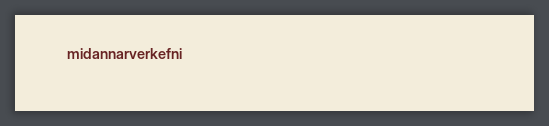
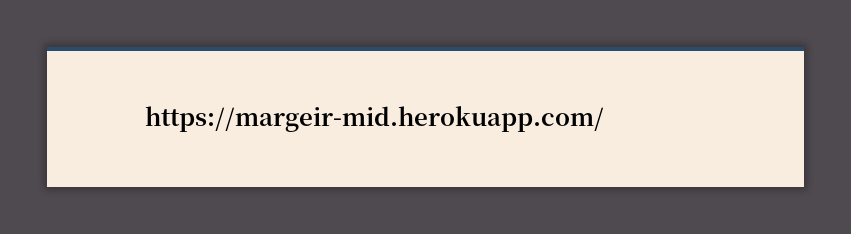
- midannarverkefni
+ https://margeir-mid.herokuapp.com/

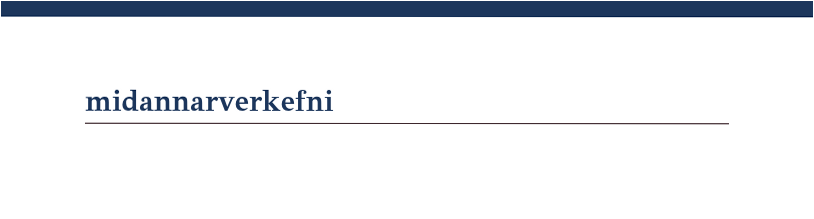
- https://margeir-mid.herokuapp.com/
+ midannarverkefni

